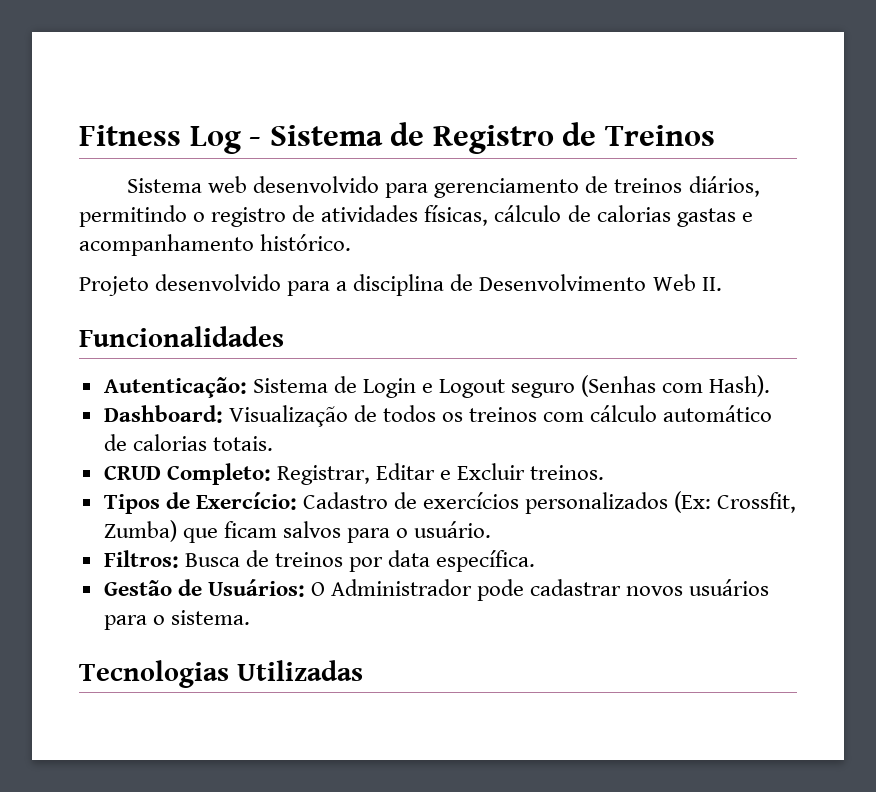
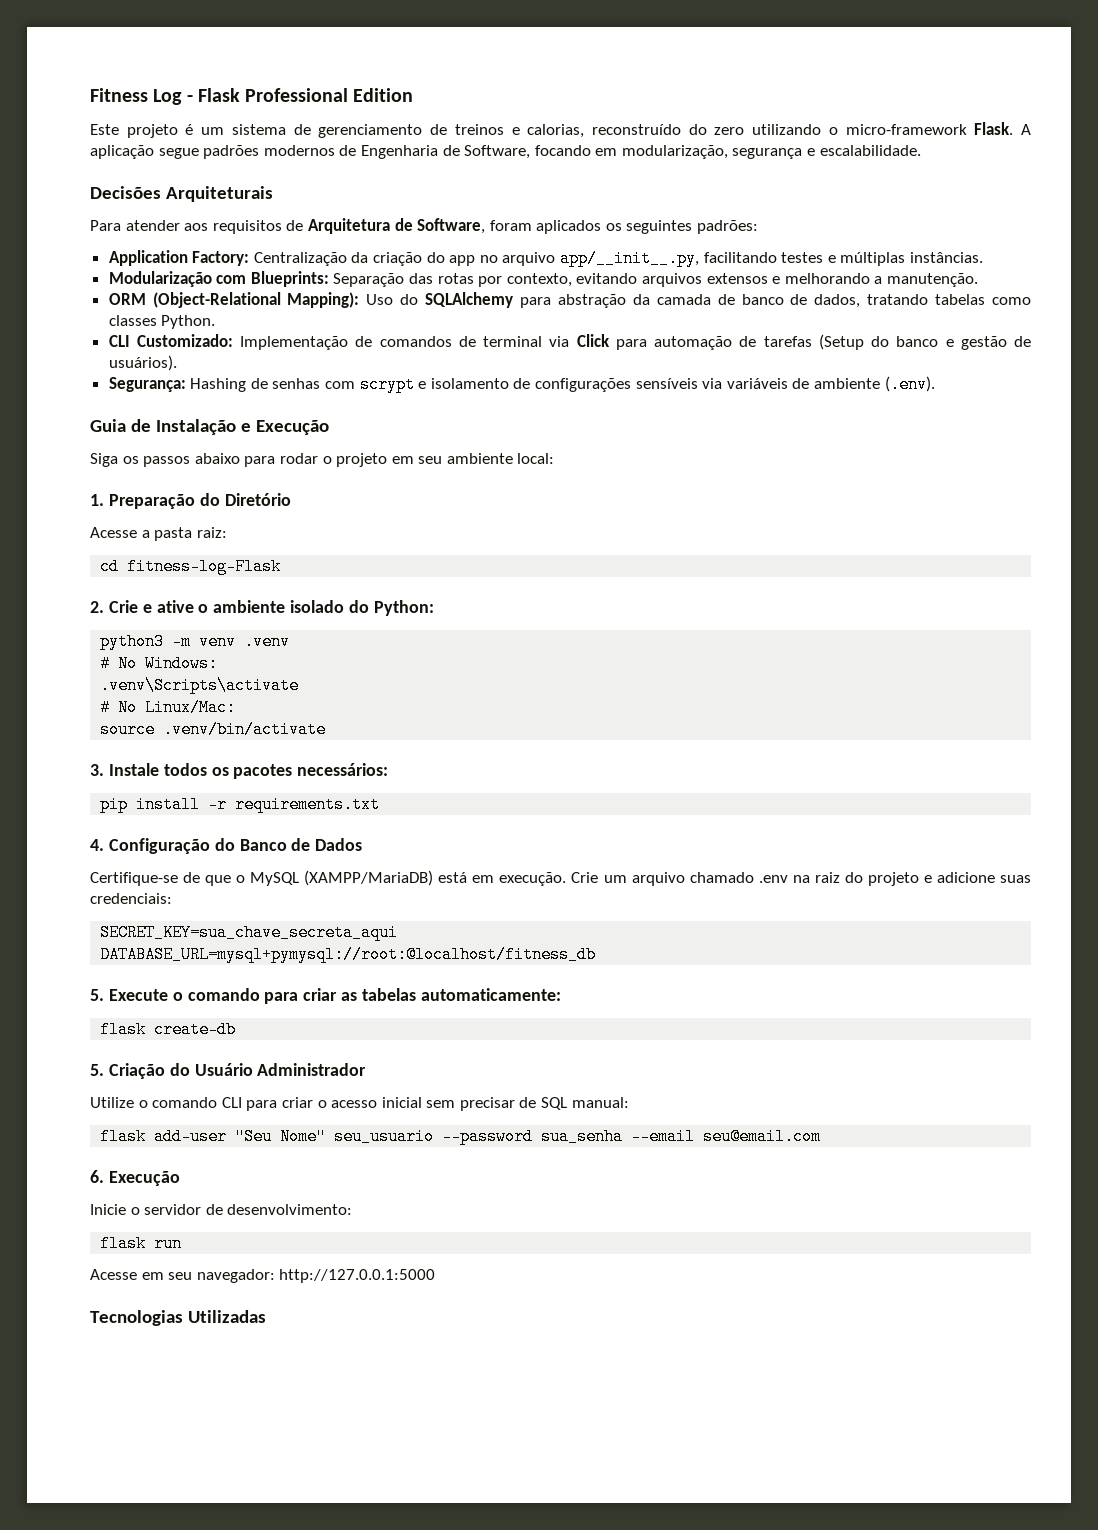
- Fitness Log - Sistema de Registro de Treinos
- Sistema web desenvolvido para gerenciamento de treinos diários, permitindo o registro de atividades físicas, cálculo de calorias gastas e acompanhamento histórico.
- Projeto desenvolvido para a disciplina de Desenvolvimento Web II.
- Funcionalidades
- Autenticação: Sistema de Login e Logout seguro (Senhas com Hash).
- Dashboard: Visualização de todos os treinos com cálculo automático de calorias totais.
- CRUD Completo: Registrar, Editar e Excluir treinos.
- Tipos de Exercício: Cadastro de exercícios personalizados (Ex: Crossfit, Zumba) que ficam salvos para o usuário.
- Filtros: Busca de treinos por data específica.
- Gestão de Usuários: O Administrador pode cadastrar novos usuários para o sistema.
+ Fitness Log - Flask Professional Edition
+ Este projeto é um sistema de gerenciamento de treinos e calorias, reconstruído do zero utilizando o micro-framework Flask. A aplicação segue padrões modernos de Engenharia de Software, focando em modularização, segurança e escalabilidade.
+ Decisões Arquiteturais
+ Para atender aos requisitos de Arquitetura de Software, foram aplicados os seguintes padrões:
+ Application Factory: Centralização da criação do app no arquivo app/__init__.py, facilitando testes e múltiplas instâncias.
+ Modularização com Blueprints: Separação das rotas por contexto, evitando arquivos extensos e melhorando a manutenção.
+ ORM (Object-Relational Mapping): Uso do SQLAlchemy para abstração da camada de banco de dados, tratando tabelas como classes Python.
+ CLI Customizado: Implementação de comandos de terminal via Click para automação de tarefas (Setup do banco e gestão de usuários).
+ Segurança: Hashing de senhas com scrypt e isolamento de configurações sensíveis via variáveis de ambiente (.env).
+ Guia de Instalação e Execução
+ Siga os passos abaixo para rodar o projeto em seu ambiente local:
+ 1. Preparação do Diretório
+ Acesse a pasta raiz:
+ cd fitness-log-Flask
+ 2. Crie e ative o ambiente isolado do Python:
+ python3 -m venv .venv
+ # No Windows:
+ .venv\Scripts\activate
+ # No Linux/Mac:
+ source .venv/bin/activate
+ 3. Instale todos os pacotes necessários:
+ pip install -r requirements.txt
+ 4. Configuração do Banco de Dados
+ Certifique-se de que o MySQL (XAMPP/MariaDB) está em execução. Crie um arquivo chamado .env na raiz do projeto e adicione suas credenciais:
+ SECRET_KEY=sua_chave_secreta_aqui
+ DATABASE_URL=mysql+pymysql://root:@localhost/fitness_db
+ 5. Execute o comando para criar as tabelas automaticamente:
+ flask create-db
+ 5. Criação do Usuário Administrador
+ Utilize o comando CLI para criar o acesso inicial sem precisar de SQL manual:
+ flask add-user "Seu Nome" seu_usuario --password sua_senha --email seu@email.com
+ 6. Execução
+ Inicie o servidor de desenvolvimento:
+ flask run
+ Acesse em seu navegador: http://127.0.0.1:5000

